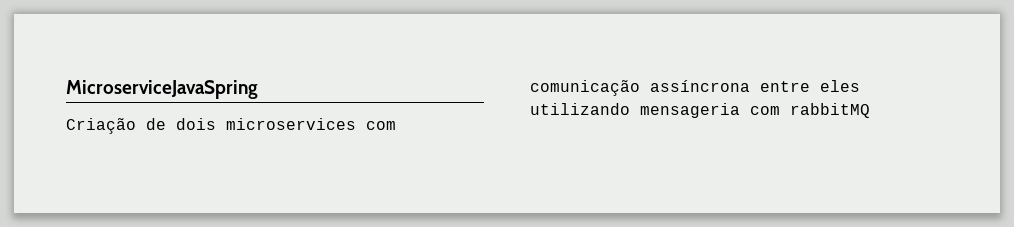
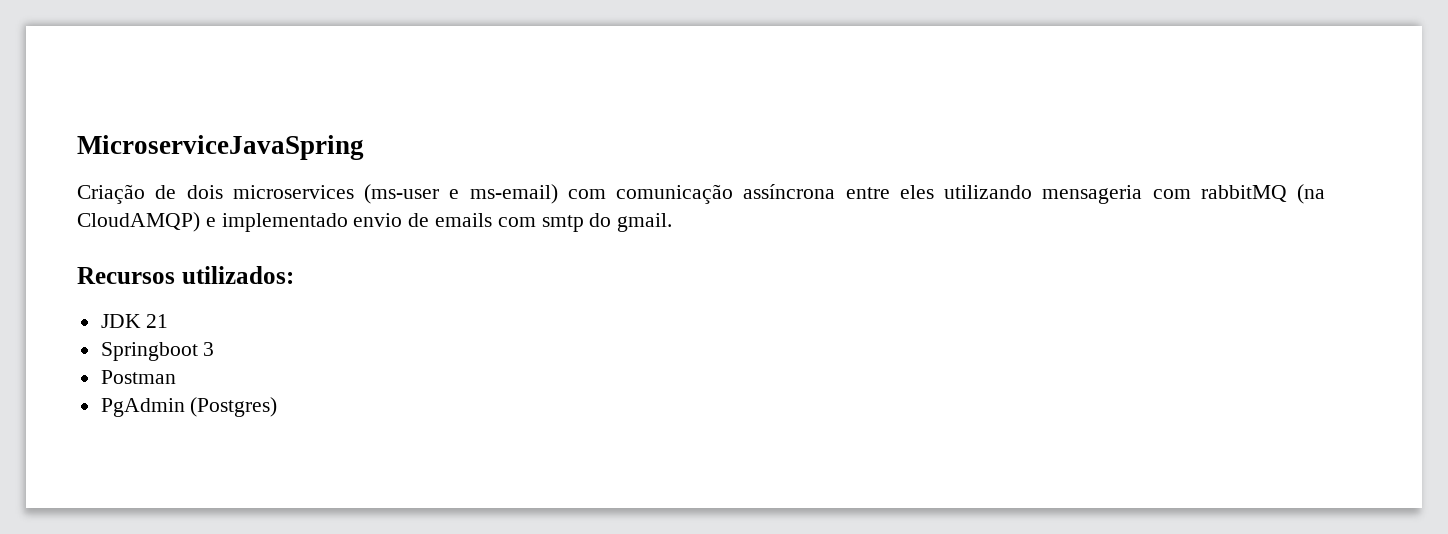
- Criação de dois microservices com comunicação assíncrona entre eles utilizando mensageria com rabbitMQ
+ Criação de dois microservices (ms-user e ms-email) com comunicação assíncrona entre eles utilizando mensageria com rabbitMQ (na CloudAMQP) e implementado envio de emails com smtp do gmail.
+ Recursos utilizados:
+ JDK 21
+ Springboot 3
+ Postman
+ PgAdmin (Postgres)

